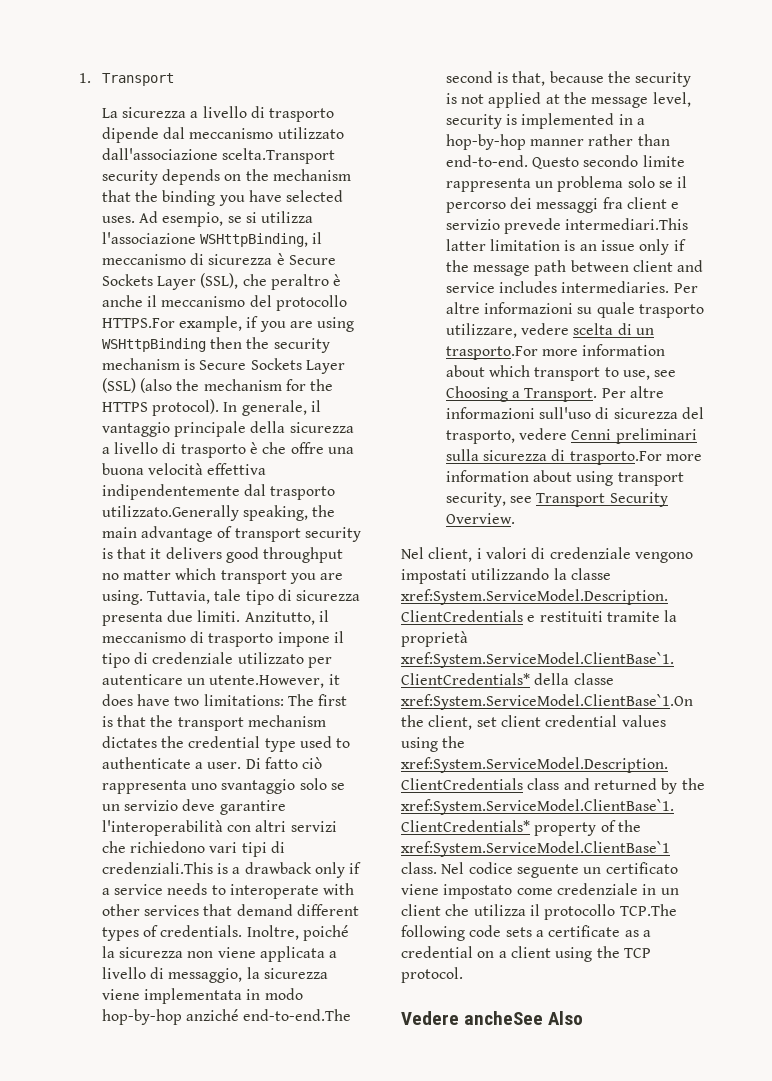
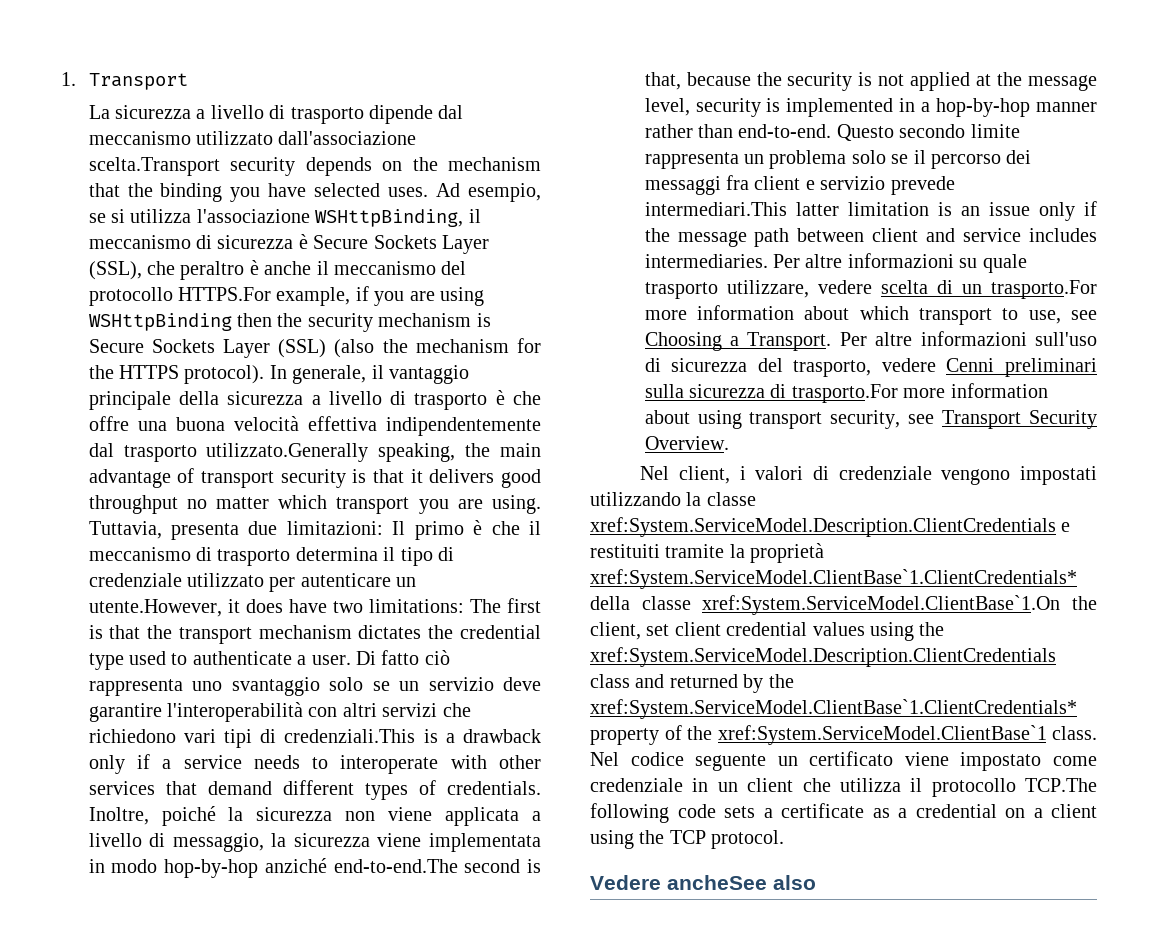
- Tuttavia, tale tipo di sicurezza presenta due limiti. Anzitutto, il meccanismo di trasporto impone il tipo di credenziale utilizzato per autenticare un utente.However, it does have two limitations: The first is that the transport mechanism dictates the credential type used to authenticate a user.
+ Tuttavia, presenta due limitazioni: Il primo è che il meccanismo di trasporto determina il tipo di credenziale utilizzato per autenticare un utente.However, it does have two limitations: The first is that the transport mechanism dictates the credential type used to authenticate a user.
- Vedere ancheSee Also
+ Vedere ancheSee also

